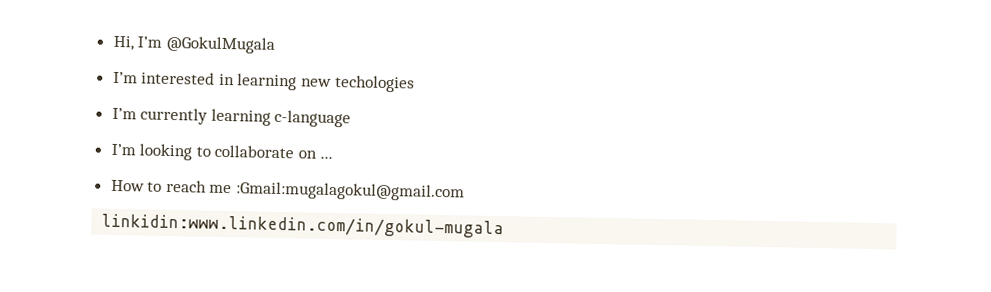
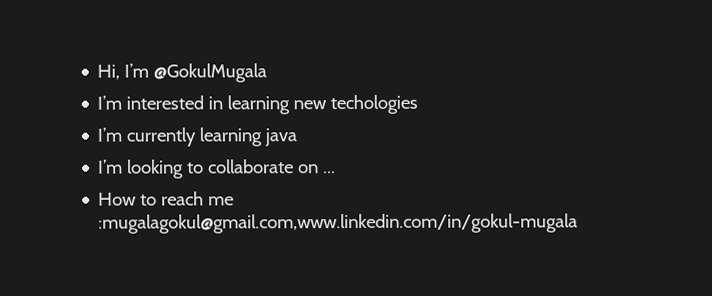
- I’m currently learning c-language
+ I’m currently learning java
- How to reach me :Gmail:mugalagokul@gmail.com
- linkidin:www.linkedin.com/in/gokul-mugala
+ How to reach me :mugalagokul@gmail.com,www.linkedin.com/in/gokul-mugala

